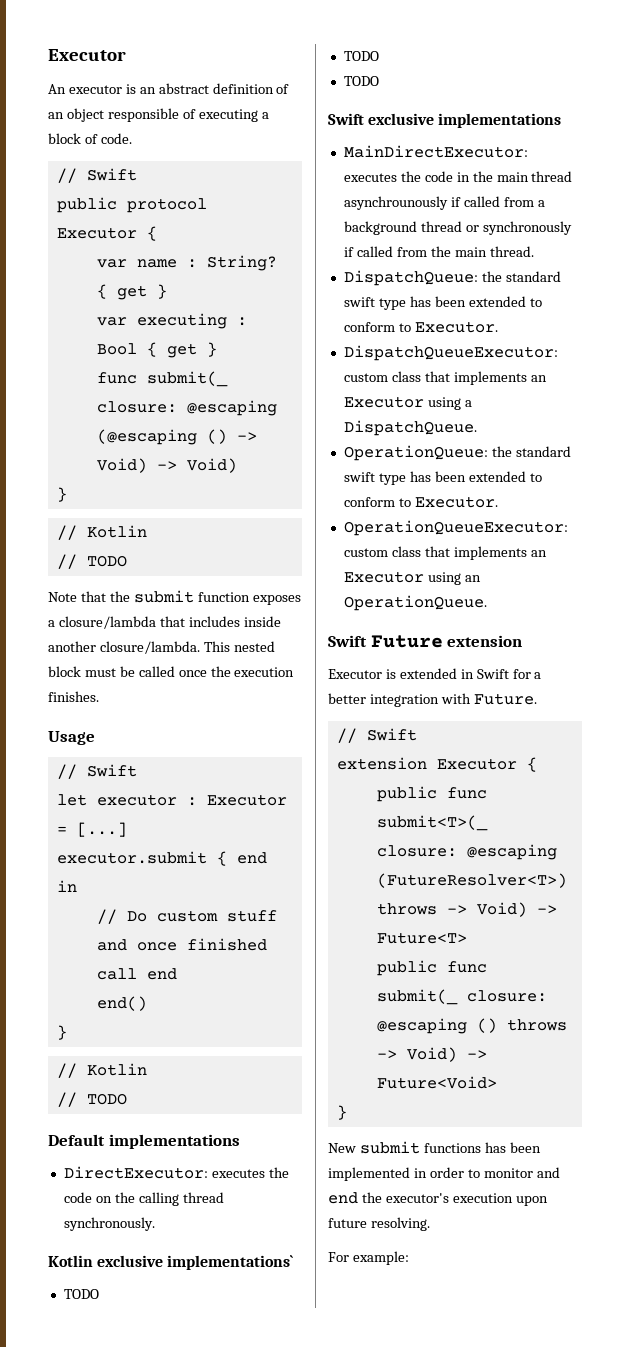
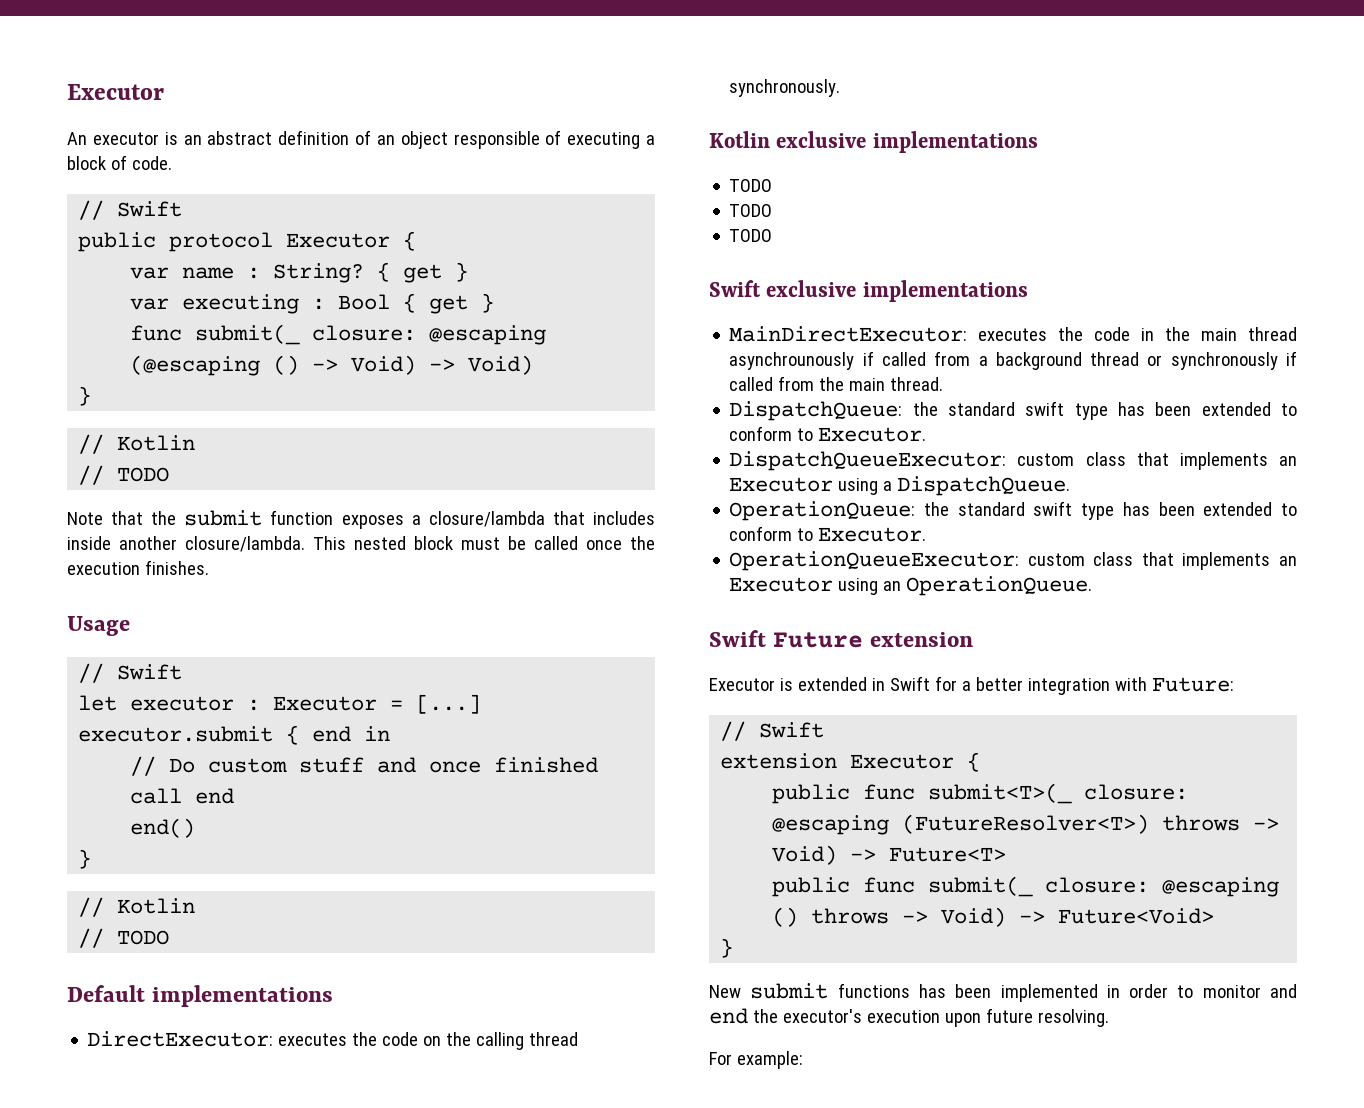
- Kotlin exclusive implementations`
+ Kotlin exclusive implementations
- Executor is extended in Swift for a better integration with Future.
+ Executor is extended in Swift for a better integration with Future:

